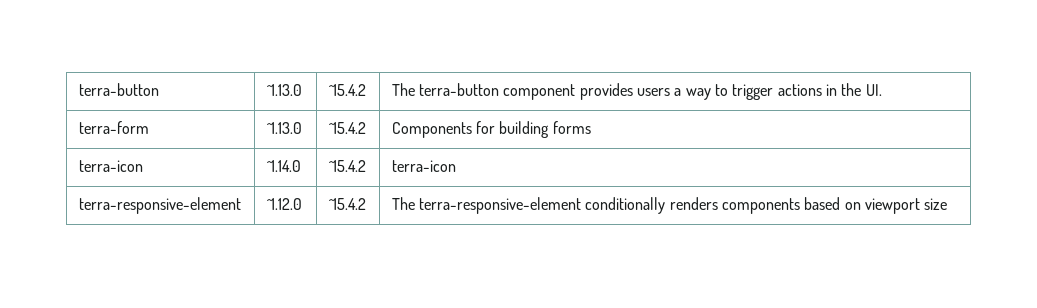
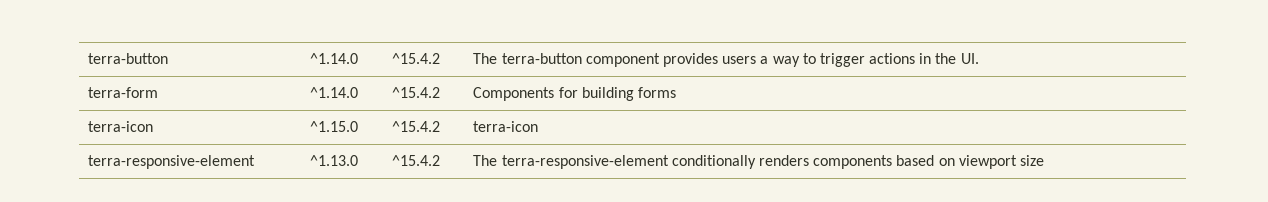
- terra-button | ^1.13.0 | ^15.4.2 | The terra-button component provides users a way to trigger actions in the UI.
+ terra-button | ^1.14.0 | ^15.4.2 | The terra-button component provides users a way to trigger actions in the UI.
- terra-form | ^1.13.0 | ^15.4.2 | Components for building forms
+ terra-form | ^1.14.0 | ^15.4.2 | Components for building forms
- terra-icon | ^1.14.0 | ^15.4.2 | terra-icon
+ terra-icon | ^1.15.0 | ^15.4.2 | terra-icon
- terra-responsive-element | ^1.12.0 | ^15.4.2 | The terra-responsive-element conditionally renders components based on viewport size
+ terra-responsive-element | ^1.13.0 | ^15.4.2 | The terra-responsive-element conditionally renders components based on viewport size

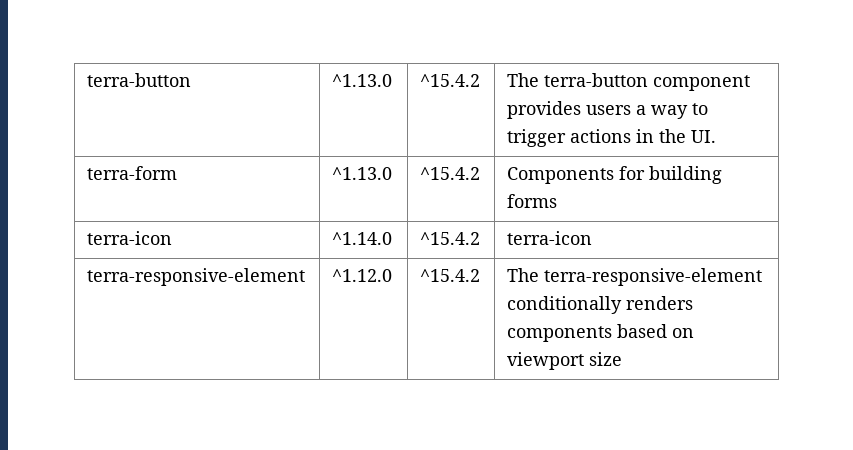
- terra-button | ^1.14.0 | ^15.4.2 | The terra-button component provides users a way to trigger actions in the UI.
+ terra-button | ^1.13.0 | ^15.4.2 | The terra-button component provides users a way to trigger actions in the UI.
- terra-form | ^1.14.0 | ^15.4.2 | Components for building forms
+ terra-form | ^1.13.0 | ^15.4.2 | Components for building forms
- terra-icon | ^1.15.0 | ^15.4.2 | terra-icon
+ terra-icon | ^1.14.0 | ^15.4.2 | terra-icon
- terra-responsive-element | ^1.13.0 | ^15.4.2 | The terra-responsive-element conditionally renders components based on viewport size
+ terra-responsive-element | ^1.12.0 | ^15.4.2 | The terra-responsive-element conditionally renders components based on viewport size

